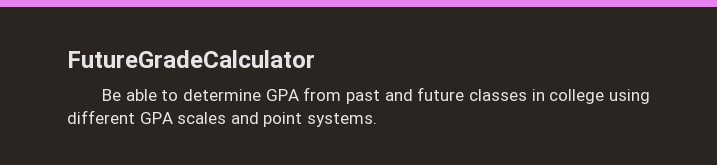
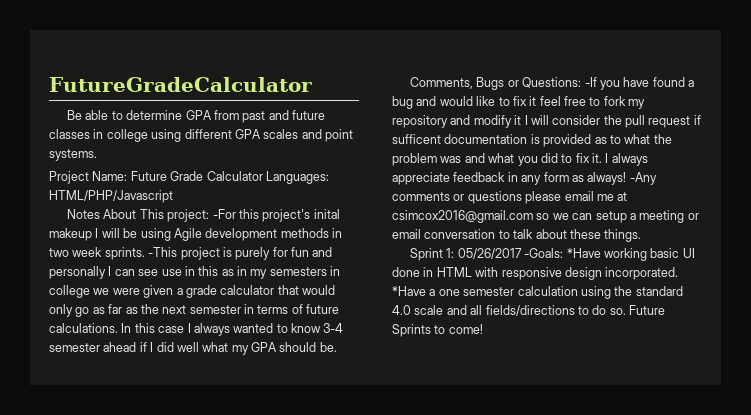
+ Project Name: Future Grade Calculator Languages: HTML/PHP/Javascript
+ Notes About This project: -For this project's inital makeup I will be using Agile development methods in two week sprints. -This project is purely for fun and personally I can see use in this as in my semesters in college we were given a grade calculator that would only go as far as the next semester in terms of future calculations. In this case I always wanted to know 3-4 semester ahead if I did well what my GPA should be.
+ Comments, Bugs or Questions: -If you have found a bug and would like to fix it feel free to fork my repository and modify it I will consider the pull request if sufficent documentation is provided as to what the problem was and what you did to fix it. I always appreciate feedback in any form as always! -Any comments or questions please email me at csimcox2016@gmail.com so we can setup a meeting or email conversation to talk about these things.
+ Sprint 1: 05/26/2017 -Goals: *Have working basic UI done in HTML with responsive design incorporated. *Have a one semester calculation using the standard 4.0 scale and all fields/directions to do so. Future Sprints to come!

